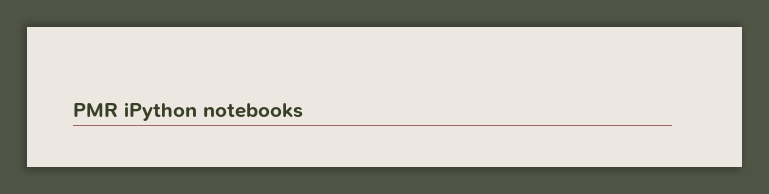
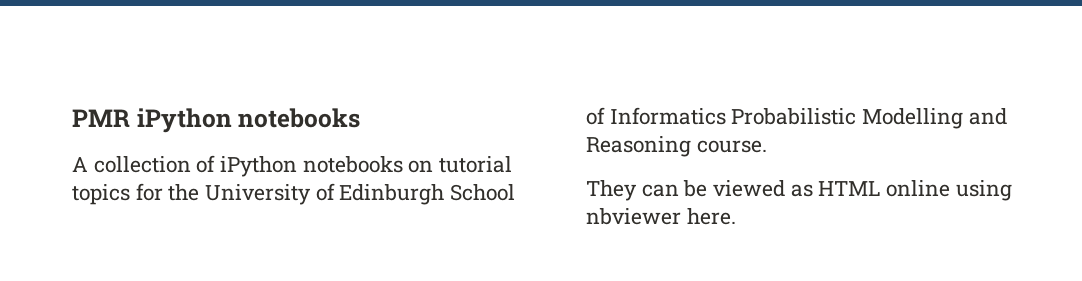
+ A collection of iPython notebooks on tutorial topics for the University of Edinburgh School of Informatics Probabilistic Modelling and Reasoning course.
+ They can be viewed as HTML online using nbviewer here.

